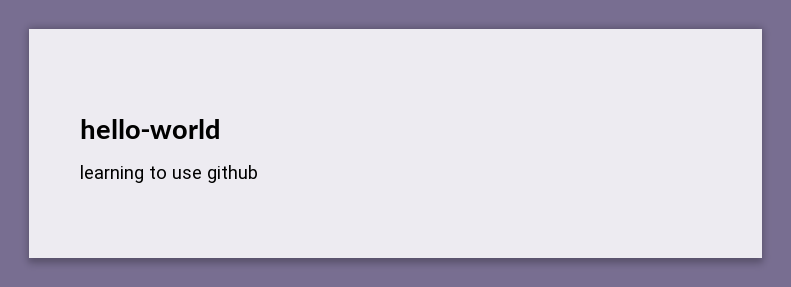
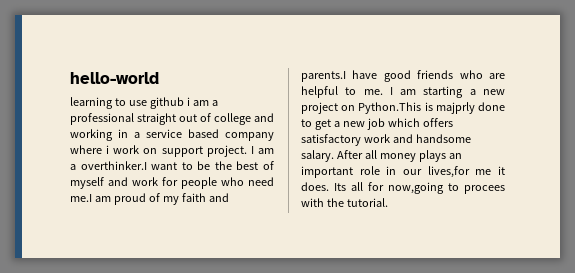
- learning to use github
+ learning to use github i am a professional straight out of college and working in a service based company where i work on support project. I am a overthinker.I want to be the best of myself and work for people who need me.I am proud of my faith and parents.I have good friends who are helpful to me. I am starting a new project on Python.This is majprly done to get a new job which offers satisfactory work and handsome salary. After all money plays an important role in our lives,for me it does. Its all for now,going to procees with the tutorial.

